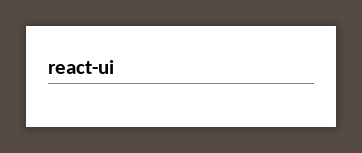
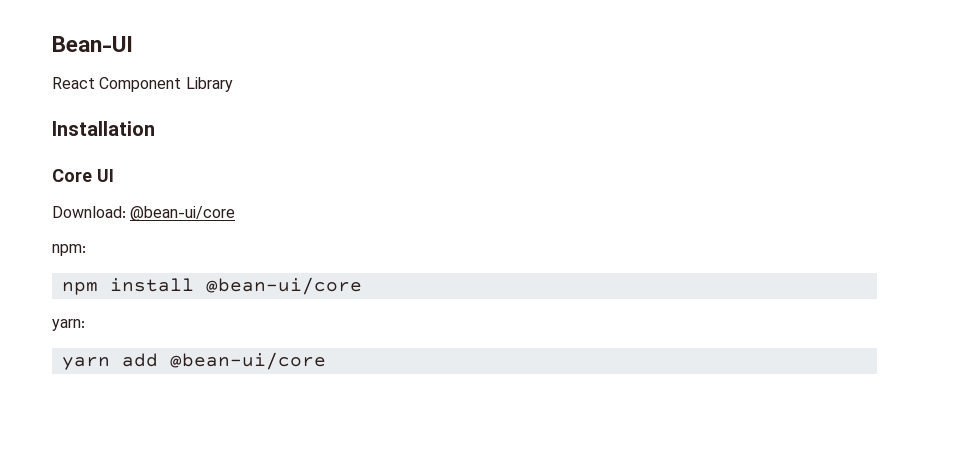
- react-ui
+ Bean-UI
+ React Component Library
+ Installation
+ Core UI
+ Download: @bean-ui/core
+ npm:
+ npm install @bean-ui/core
+ yarn:
+ yarn add @bean-ui/core

